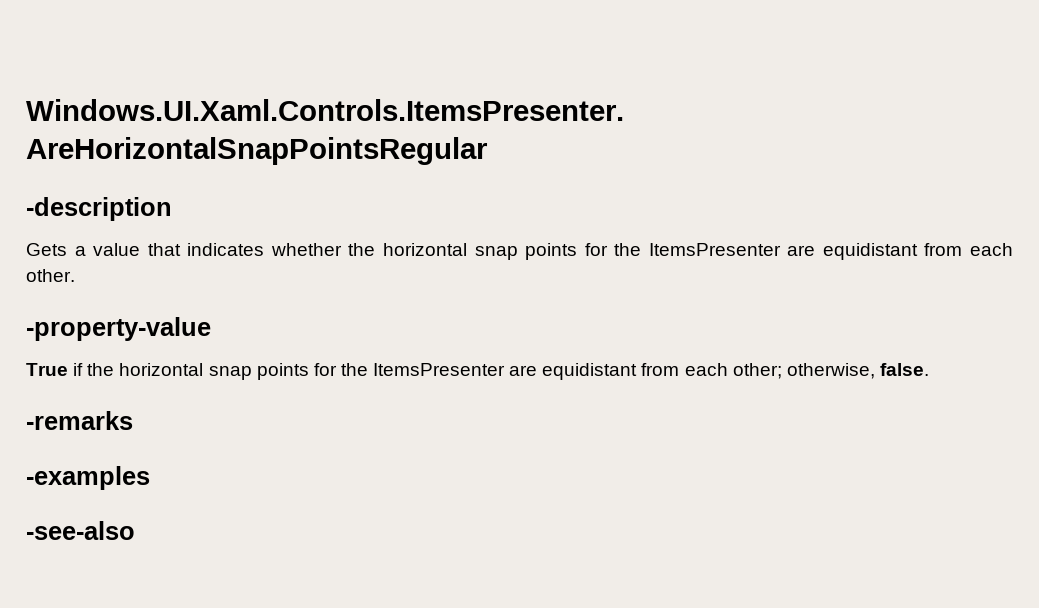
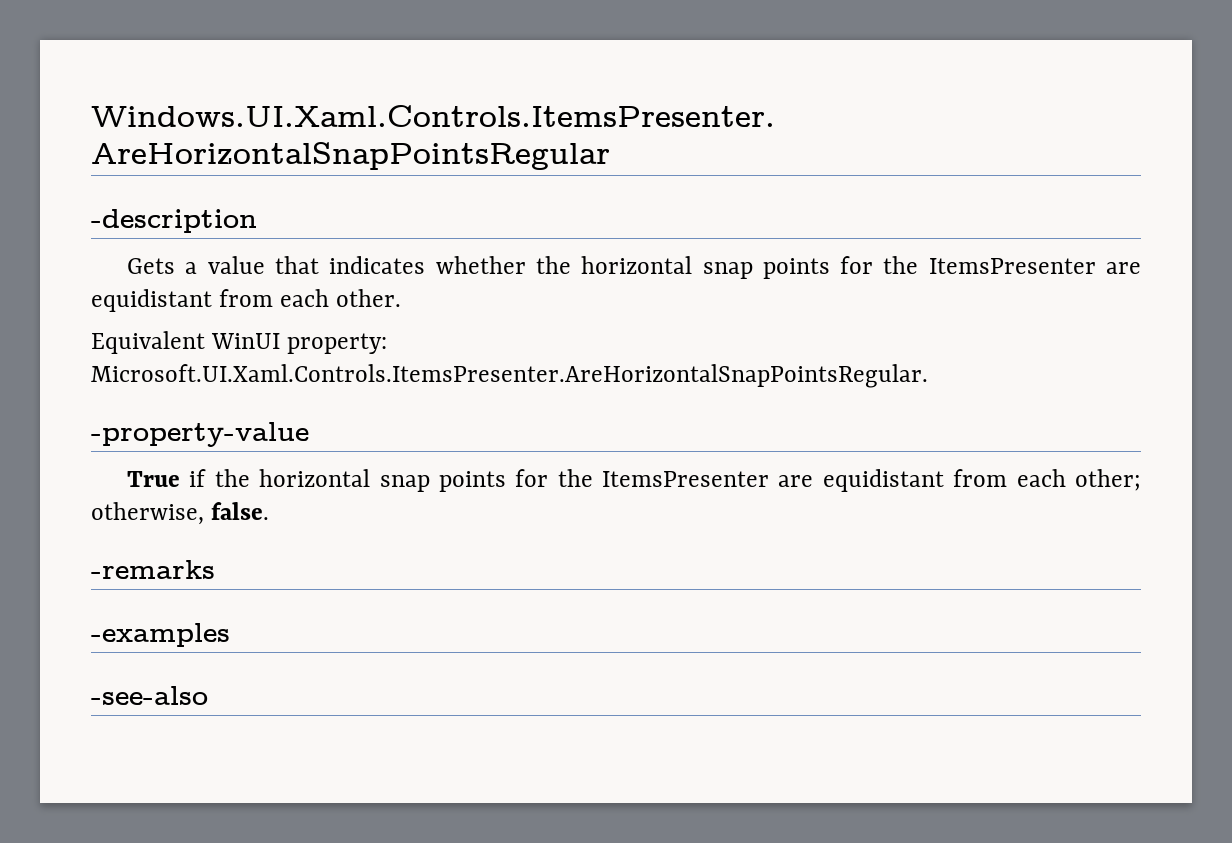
+ Equivalent WinUI property: Microsoft.UI.Xaml.Controls.ItemsPresenter.AreHorizontalSnapPointsRegular.

